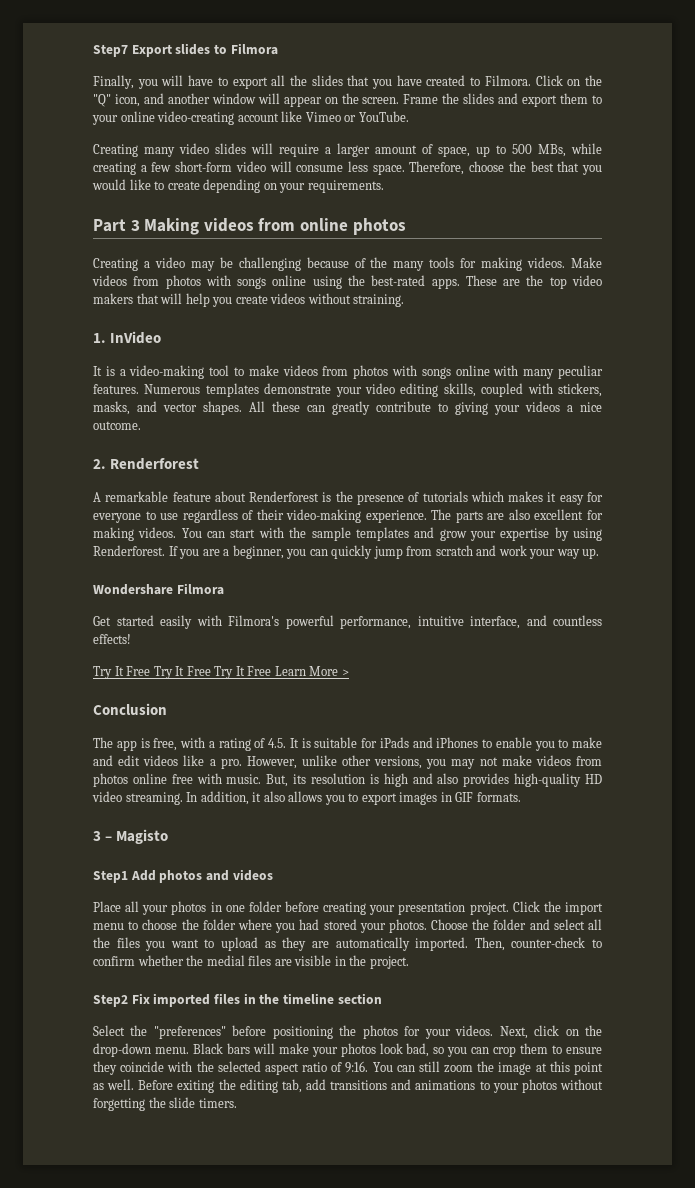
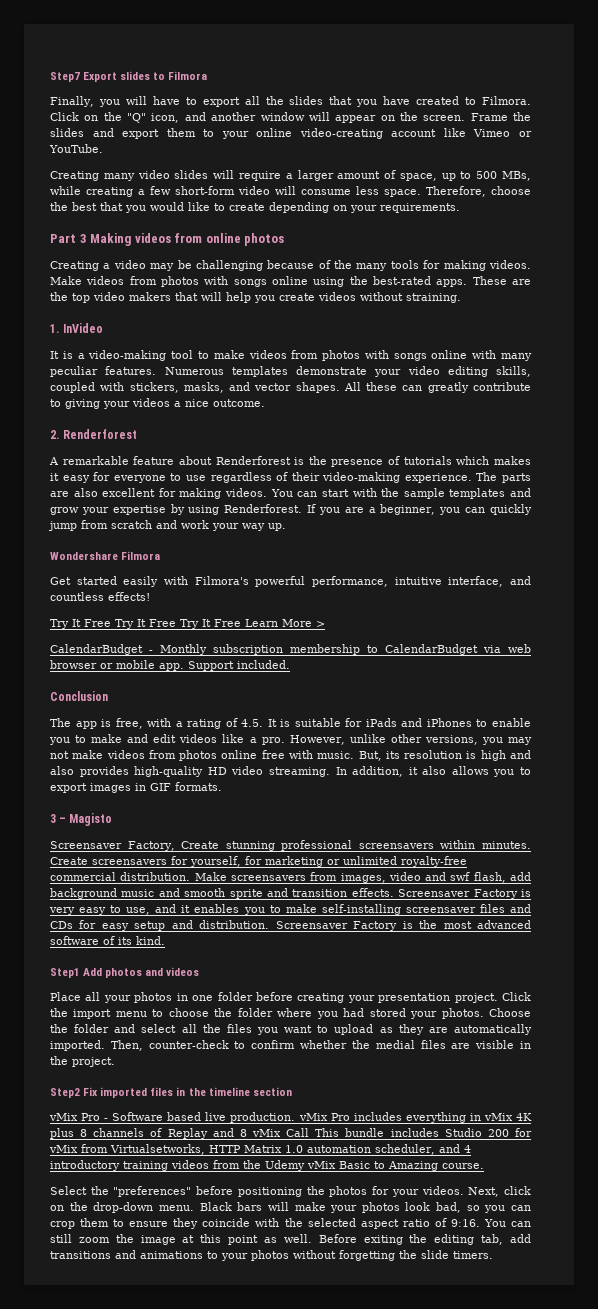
+ CalendarBudget - Monthly subscription membership to CalendarBudget via web browser or mobile app. Support included.
+ Screensaver Factory, Create stunning professional screensavers within minutes. Create screensavers for yourself, for marketing or unlimited royalty-free commercial distribution. Make screensavers from images, video and swf flash, add background music and smooth sprite and transition effects. Screensaver Factory is very easy to use, and it enables you to make self-installing screensaver files and CDs for easy setup and distribution. Screensaver Factory is the most advanced software of its kind.
+ vMix Pro - Software based live production. vMix Pro includes everything in vMix 4K plus 8 channels of Replay and 8 vMix Call This bundle includes Studio 200 for vMix from Virtualsetworks, HTTP Matrix 1.0 automation scheduler, and 4 introductory training videos from the Udemy vMix Basic to Amazing course.

